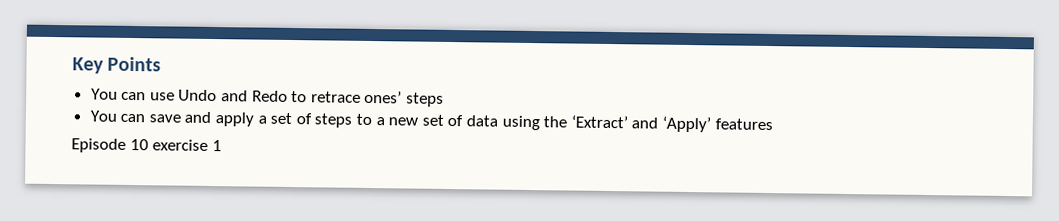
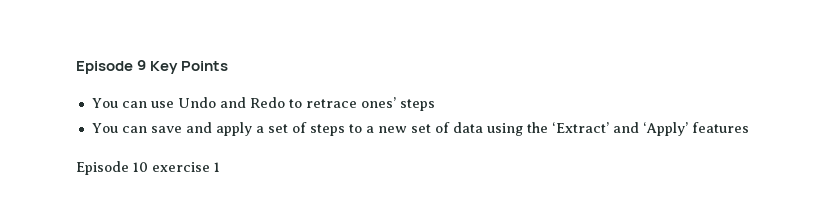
- Key Points
+ Episode 9 Key Points

